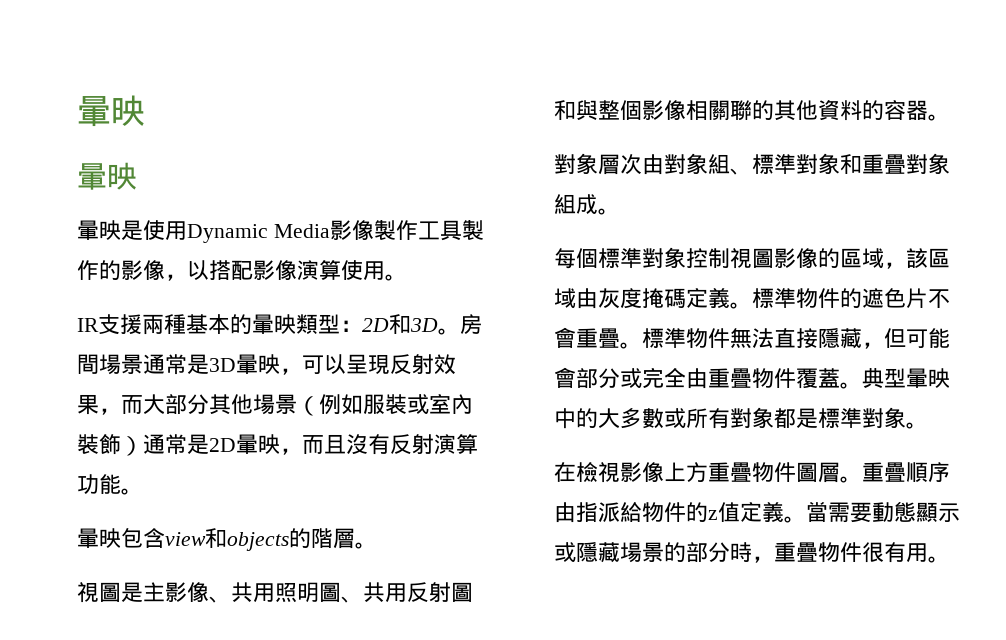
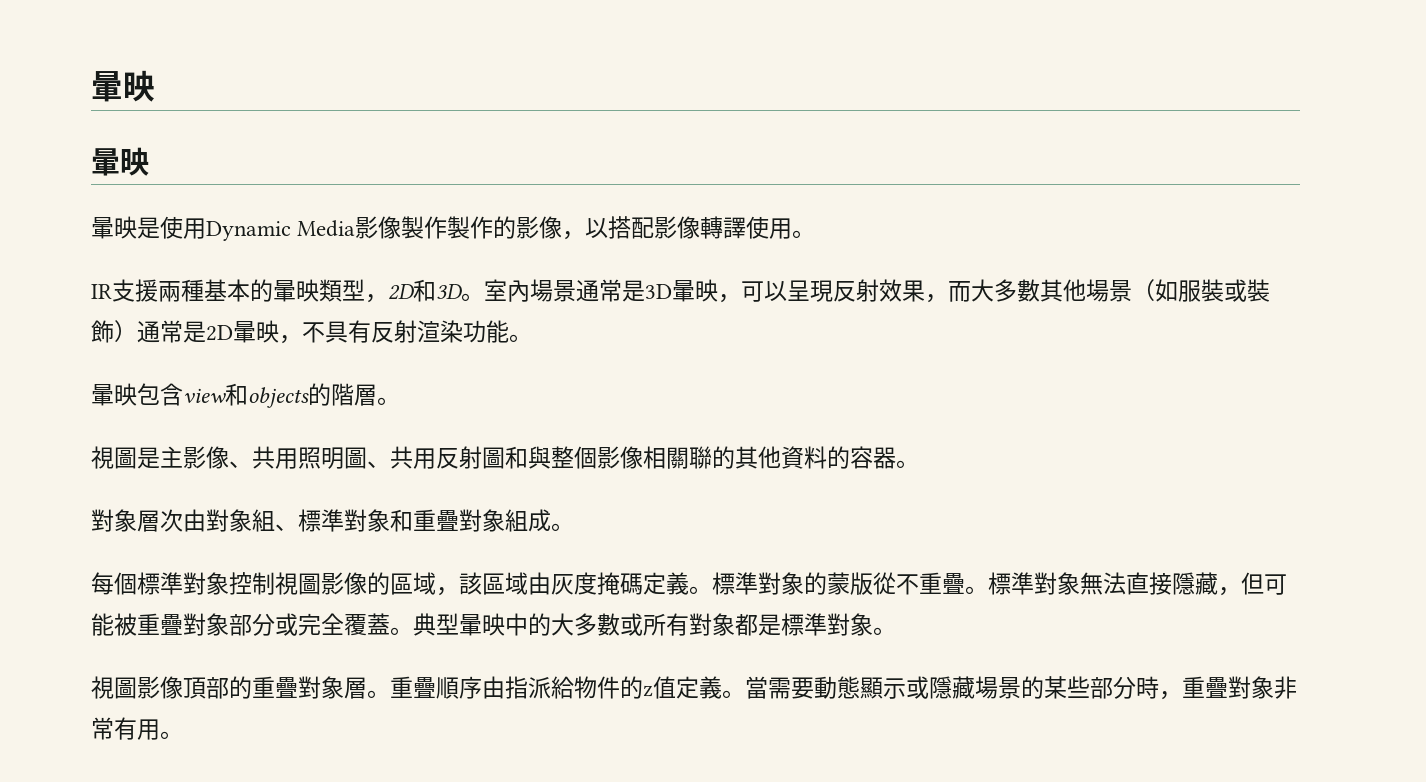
- 暈映是使用Dynamic Media影像製作工具製作的影像，以搭配影像演算使用。
+ 暈映是使用Dynamic Media影像製作製作的影像，以搭配影像轉譯使用。
- IR支援兩種基本的暈映類型：2D和3D。
+ IR支援兩種基本的暈映類型，2D和3D。
- 房間場景通常是3D暈映，可以呈現反射效果，而大部分其他場景（例如服裝或室內裝飾）通常是2D暈映，而且沒有反射演算功能。
+ 室內場景通常是3D暈映，可以呈現反射效果，而大多數其他場景（如服裝或裝飾）通常是2D暈映，不具有反射渲染功能。
- 標準物件的遮色片不會重疊。
+ 標準對象的蒙版從不重疊。
- 標準物件無法直接隱藏，但可能會部分或完全由重疊物件覆蓋。
+ 標準對象無法直接隱藏，但可能被重疊對象部分或完全覆蓋。
- 在檢視影像上方重疊物件圖層。
+ 視圖影像頂部的重疊對象層。
- 當需要動態顯示或隱藏場景的部分時，重疊物件很有用。
+ 當需要動態顯示或隱藏場景的某些部分時，重疊對象非常有用。

